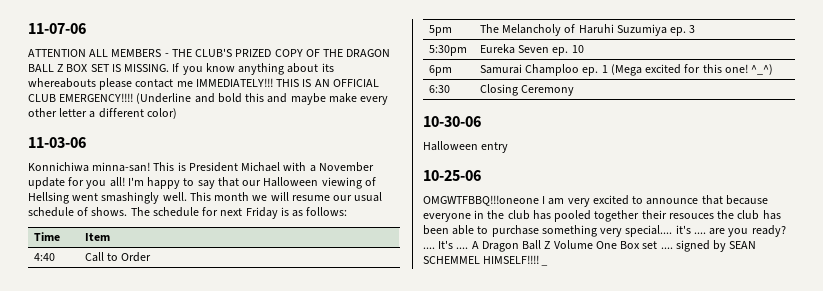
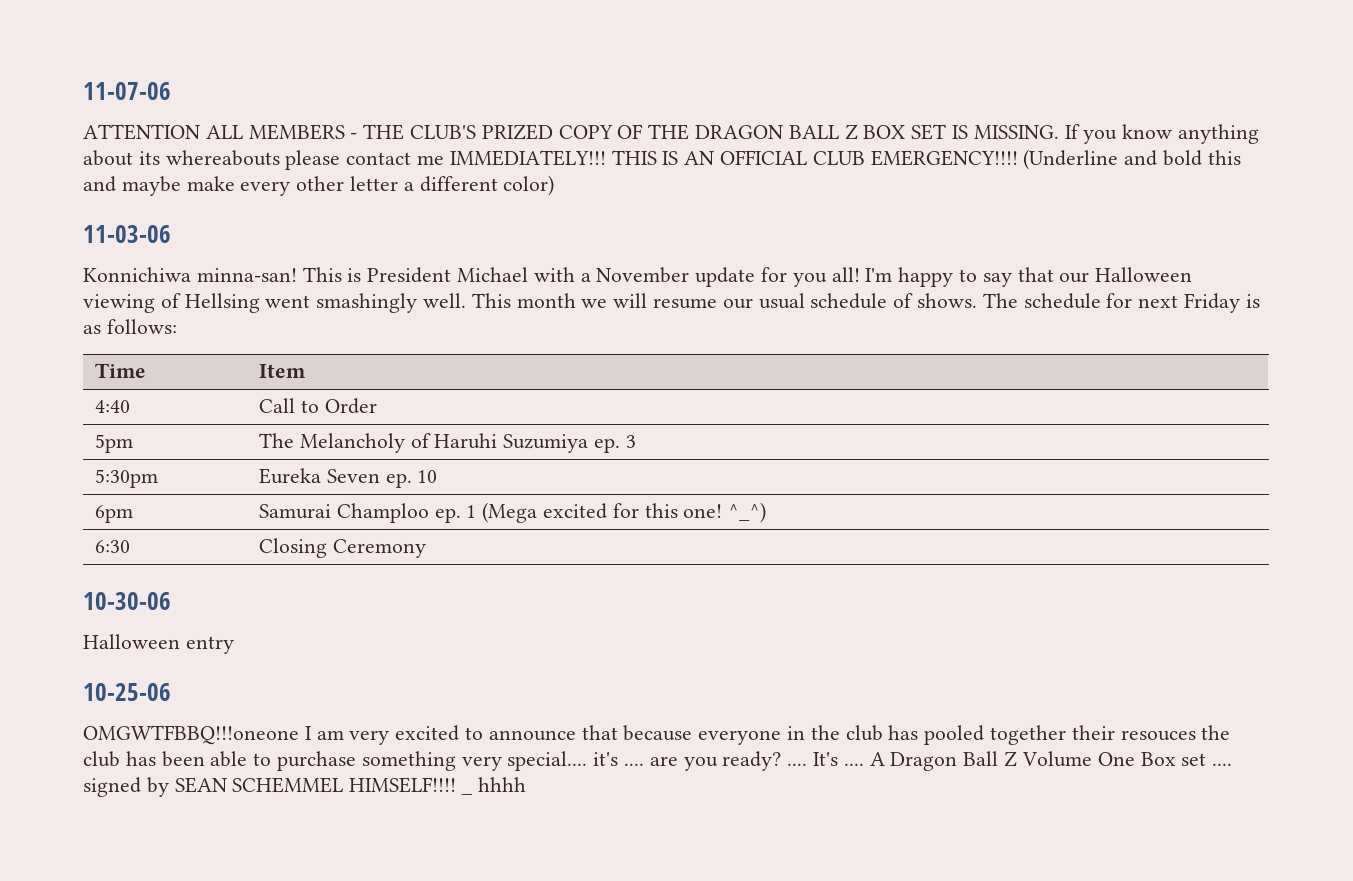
- _
+ _ hhhh

